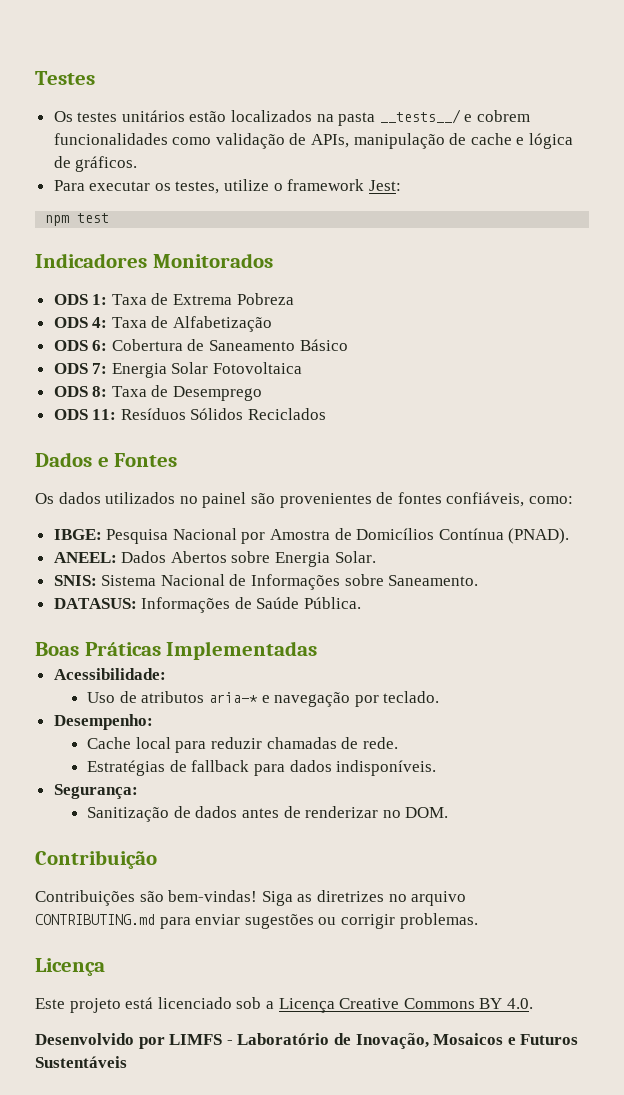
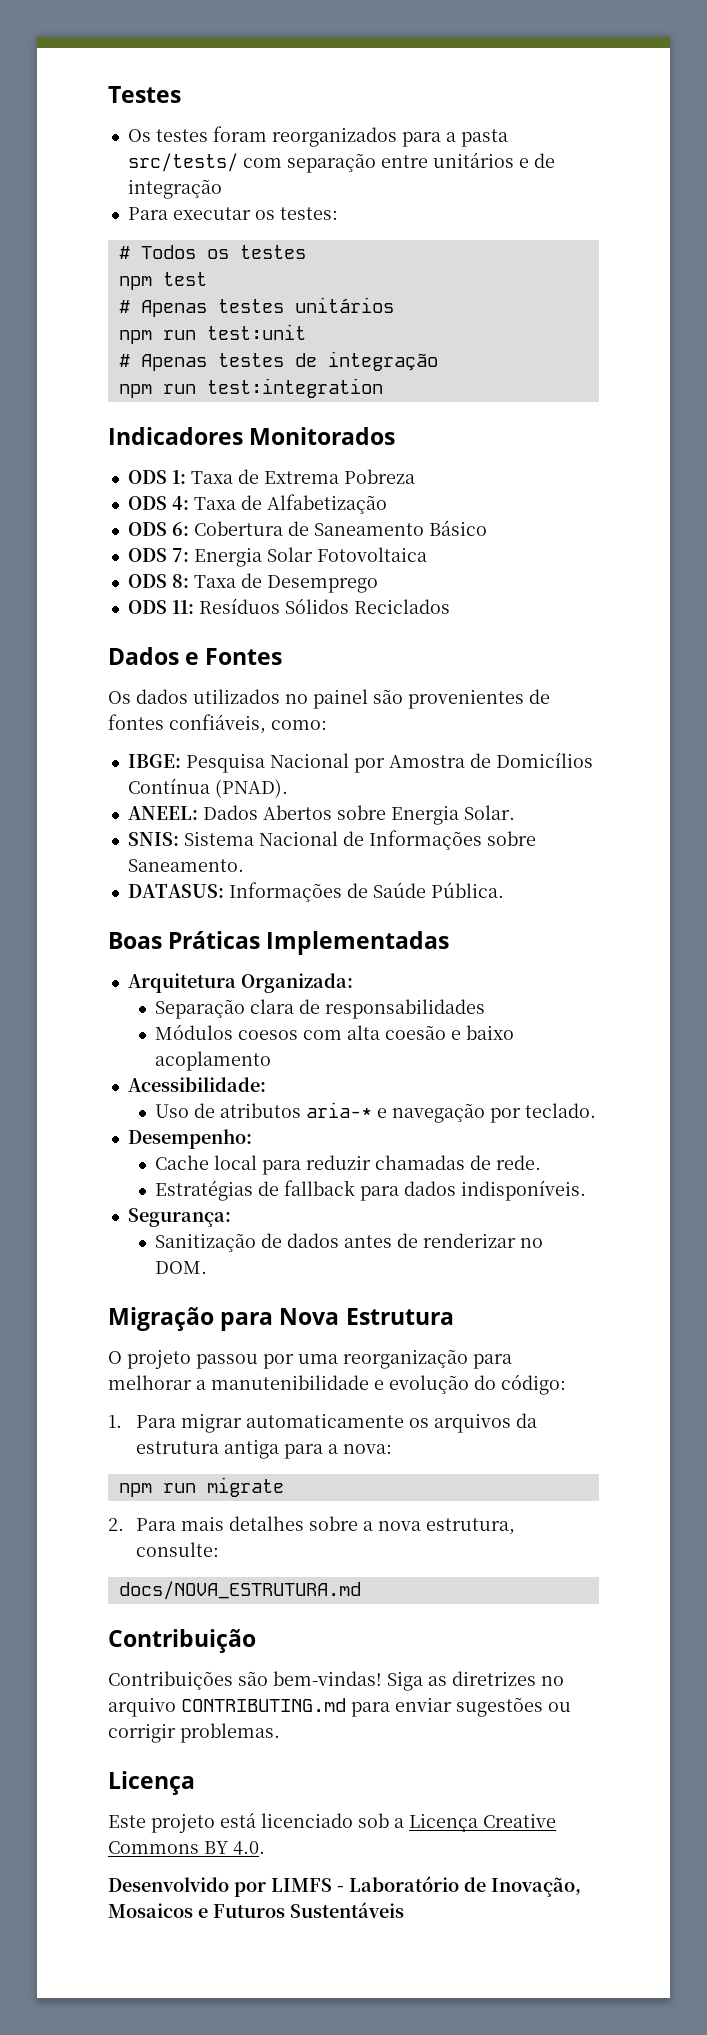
- Os testes unitários estão localizados na pasta __tests__/ e cobrem funcionalidades como validação de APIs, manipulação de cache e lógica de gráficos.
- Para executar os testes, utilize o framework Jest:
+ Os testes foram reorganizados para a pasta src/tests/ com separação entre unitários e de integração
+ Para executar os testes:
+ # Todos os testes
  npm test
+ # Apenas testes unitários
+ npm run test:unit
+ # Apenas testes de integração
+ npm run test:integration
+ Arquitetura Organizada:
+ Separação clara de responsabilidades
+ Módulos coesos com alta coesão e baixo acoplamento
+ Migração para Nova Estrutura
+ O projeto passou por uma reorganização para melhorar a manutenibilidade e evolução do código:
+ 1. Para migrar automaticamente os arquivos da estrutura antiga para a nova:
+ npm run migrate
+ 2. Para mais detalhes sobre a nova estrutura, consulte:
+ docs/NOVA_ESTRUTURA.md

